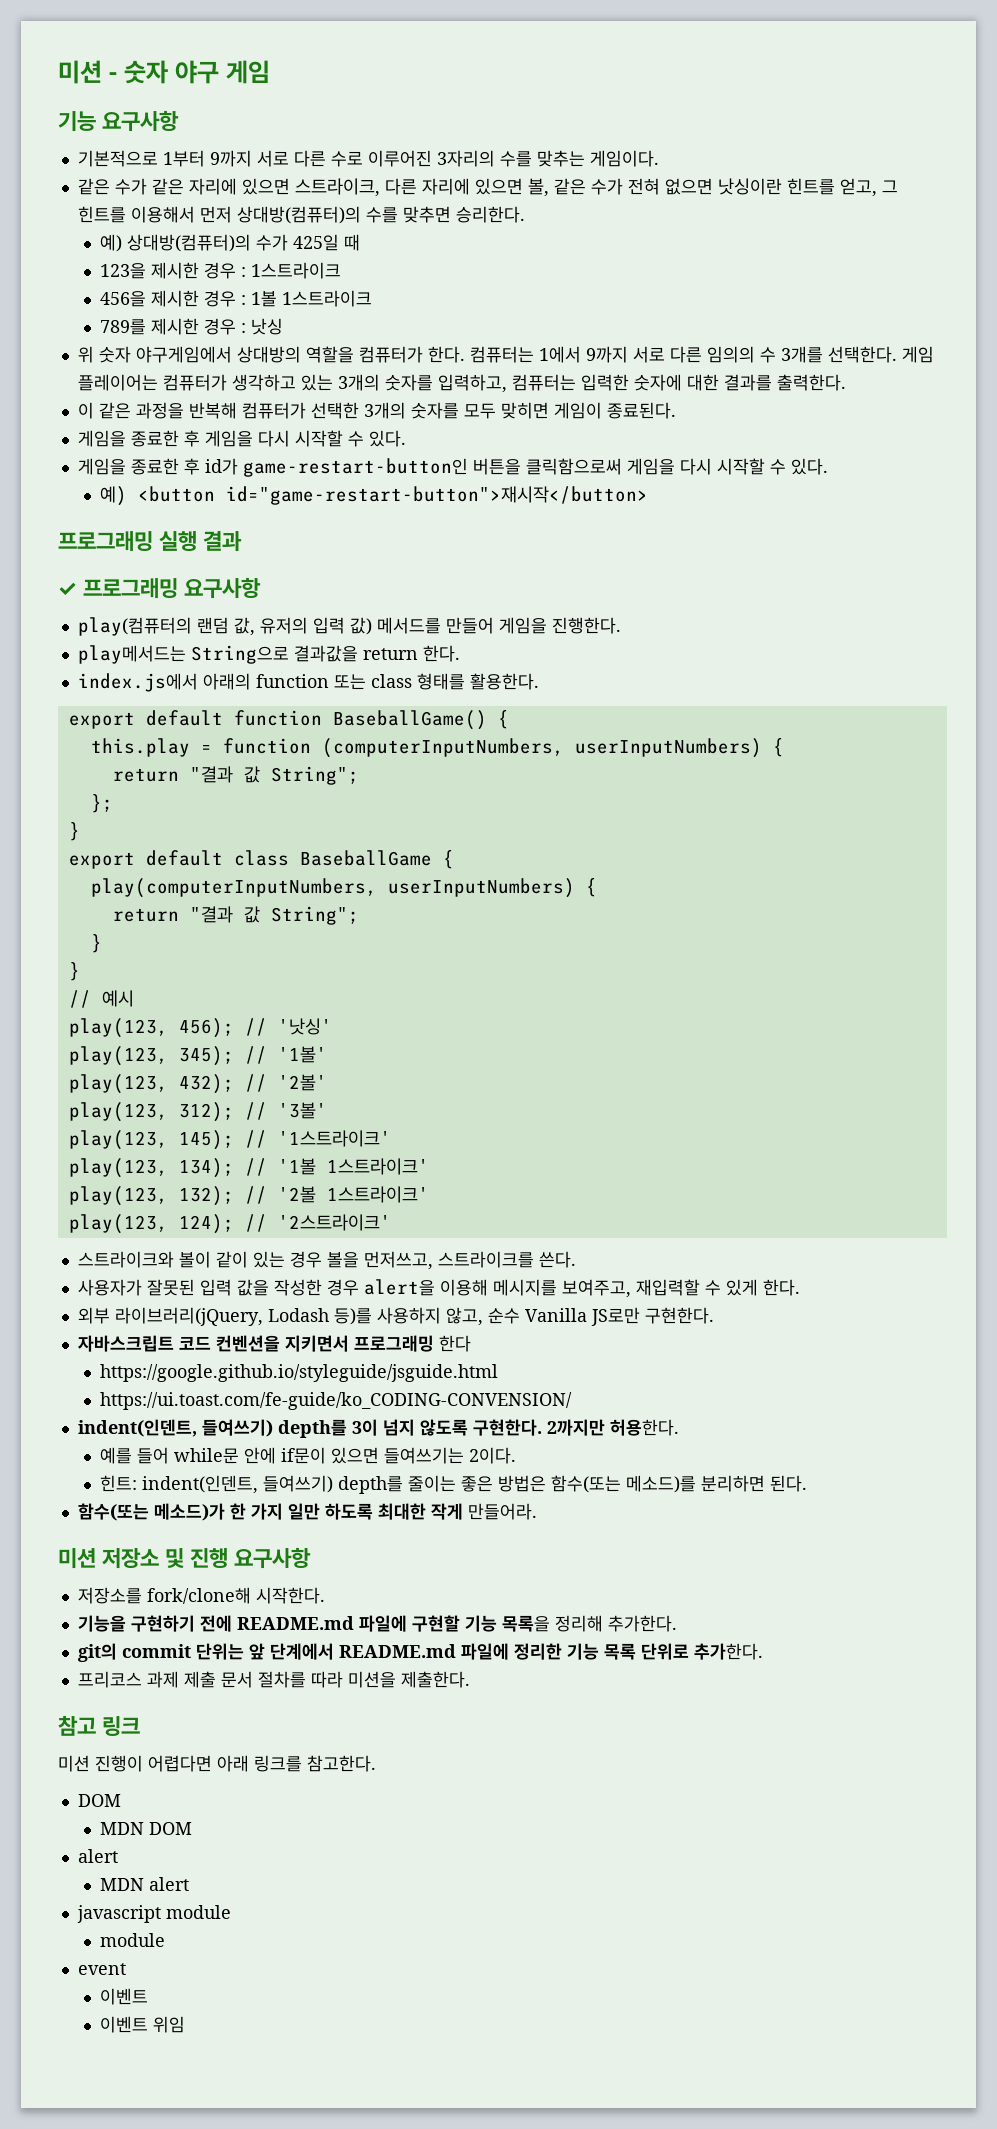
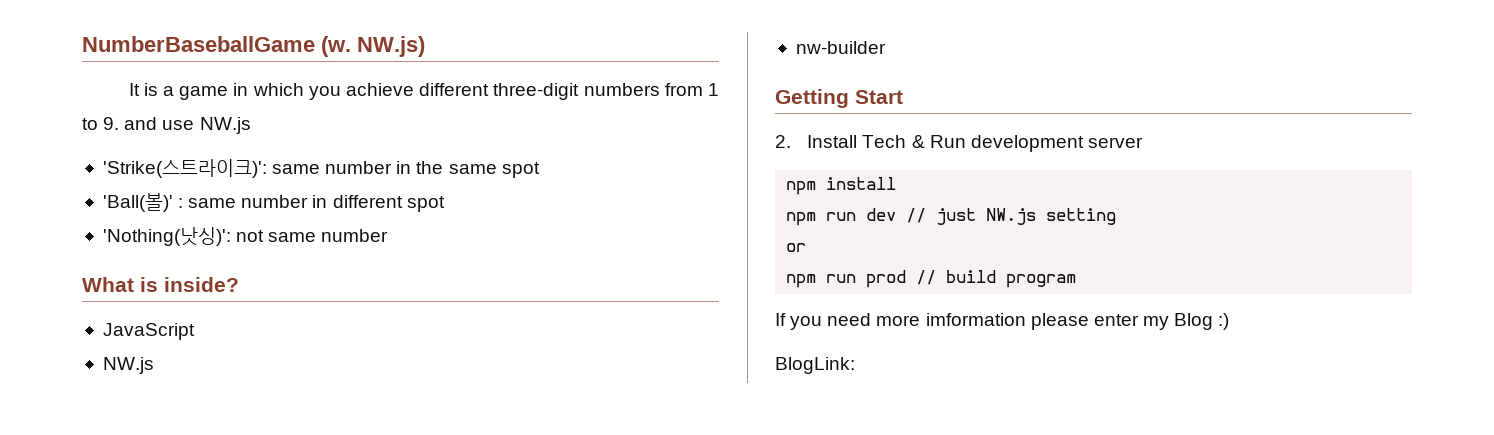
- 미션 - 숫자 야구 게임
- 기능 요구사항
- 기본적으로 1부터 9까지 서로 다른 수로 이루어진 3자리의 수를 맞추는 게임이다.
- 같은 수가 같은 자리에 있으면 스트라이크, 다른 자리에 있으면 볼, 같은 수가 전혀 없으면 낫싱이란 힌트를 얻고, 그 힌트를 이용해서 먼저 상대방(컴퓨터)의 수를 맞추면 승리한다.
- 예) 상대방(컴퓨터)의 수가 425일 때
- 123을 제시한 경우 : 1스트라이크
- 456을 제시한 경우 : 1볼 1스트라이크
- 789를 제시한 경우 : 낫싱
- 위 숫자 야구게임에서 상대방의 역할을 컴퓨터가 한다. 컴퓨터는 1에서 9까지 서로 다른 임의의 수 3개를 선택한다. 게임 플레이어는 컴퓨터가 생각하고 있는 3개의 숫자를 입력하고, 컴퓨터는 입력한 숫자에 대한 결과를 출력한다.
- 이 같은 과정을 반복해 컴퓨터가 선택한 3개의 숫자를 모두 맞히면 게임이 종료된다.
- 게임을 종료한 후 게임을 다시 시작할 수 있다.
- 게임을 종료한 후 id가 game-restart-button인 버튼을 클릭함으로써 게임을 다시 시작할 수 있다.
- 예) <button id="game-restart-button">재시작</button>
- 프로그래밍 실행 결과
- ✓ 프로그래밍 요구사항
- play(컴퓨터의 랜덤 값, 유저의 입력 값) 메서드를 만들어 게임을 진행한다.
- play메서드는 String으로 결과값을 return 한다.
- index.js에서 아래의 function 또는 class 형태를 활용한다.
- export default function BaseballGame() {
- this.play = function (computerInputNumbers, userInputNumbers) {
- return "결과 값 String";
- };
- }
- export default class BaseballGame {
- play(computerInputNumbers, userInputNumbers) {
- return "결과 값 String";
- }
- }
- // 예시
- play(123, 456); // '낫싱'
- play(123, 345); // '1볼'
- play(123, 432); // '2볼'
- play(123, 312); // '3볼'
- play(123, 145); // '1스트라이크'
- play(123, 134); // '1볼 1스트라이크'
- play(123, 132); // '2볼 1스트라이크'
- play(123, 124); // '2스트라이크'
- 스트라이크와 볼이 같이 있는 경우 볼을 먼저쓰고, 스트라이크를 쓴다.
- 사용자가 잘못된 입력 값을 작성한 경우 alert을 이용해 메시지를 보여주고, 재입력할 수 있게 한다.
- 외부 라이브러리(jQuery, Lodash 등)를 사용하지 않고, 순수 Vanilla JS로만 구현한다.
- 자바스크립트 코드 컨벤션을 지키면서 프로그래밍 한다
- https://google.github.io/styleguide/jsguide.html
- https://ui.toast.com/fe-guide/ko_CODING-CONVENSION/
- indent(인덴트, 들여쓰기) depth를 3이 넘지 않도록 구현한다. 2까지만 허용한다.
- 예를 들어 while문 안에 if문이 있으면 들여쓰기는 2이다.
- 힌트: indent(인덴트, 들여쓰기) depth를 줄이는 좋은 방법은 함수(또는 메소드)를 분리하면 된다.
- 함수(또는 메소드)가 한 가지 일만 하도록 최대한 작게 만들어라.
- 미션 저장소 및 진행 요구사항
- 저장소를 fork/clone해 시작한다.
- 기능을 구현하기 전에 README.md 파일에 구현할 기능 목록을 정리해 추가한다.
- git의 commit 단위는 앞 단계에서 README.md 파일에 정리한 기능 목록 단위로 추가한다.
- 프리코스 과제 제출 문서 절차를 따라 미션을 제출한다.
- 참고 링크
- 미션 진행이 어렵다면 아래 링크를 참고한다.
- DOM
- MDN DOM
- alert
- MDN alert
- javascript module
- module
- event
- 이벤트
- 이벤트 위임
+ NumberBaseballGame (w. NW.js)
+ It is a game in which you achieve different three-digit numbers from 1 to 9. and use NW.js
+ 'Strike(스트라이크)': same number in the same spot
+ 'Ball(볼)' : same number in different spot
+ 'Nothing(낫싱)': not same number
+ What is inside?
+ JavaScript
+ NW.js
+ nw-builder
+ Getting Start
+ 2. Install Tech & Run development server
+ npm install
+ npm run dev // just NW.js setting
+ or
+ npm run prod // build program
+ If you need more imformation please enter my Blog :)
+ BlogLink:

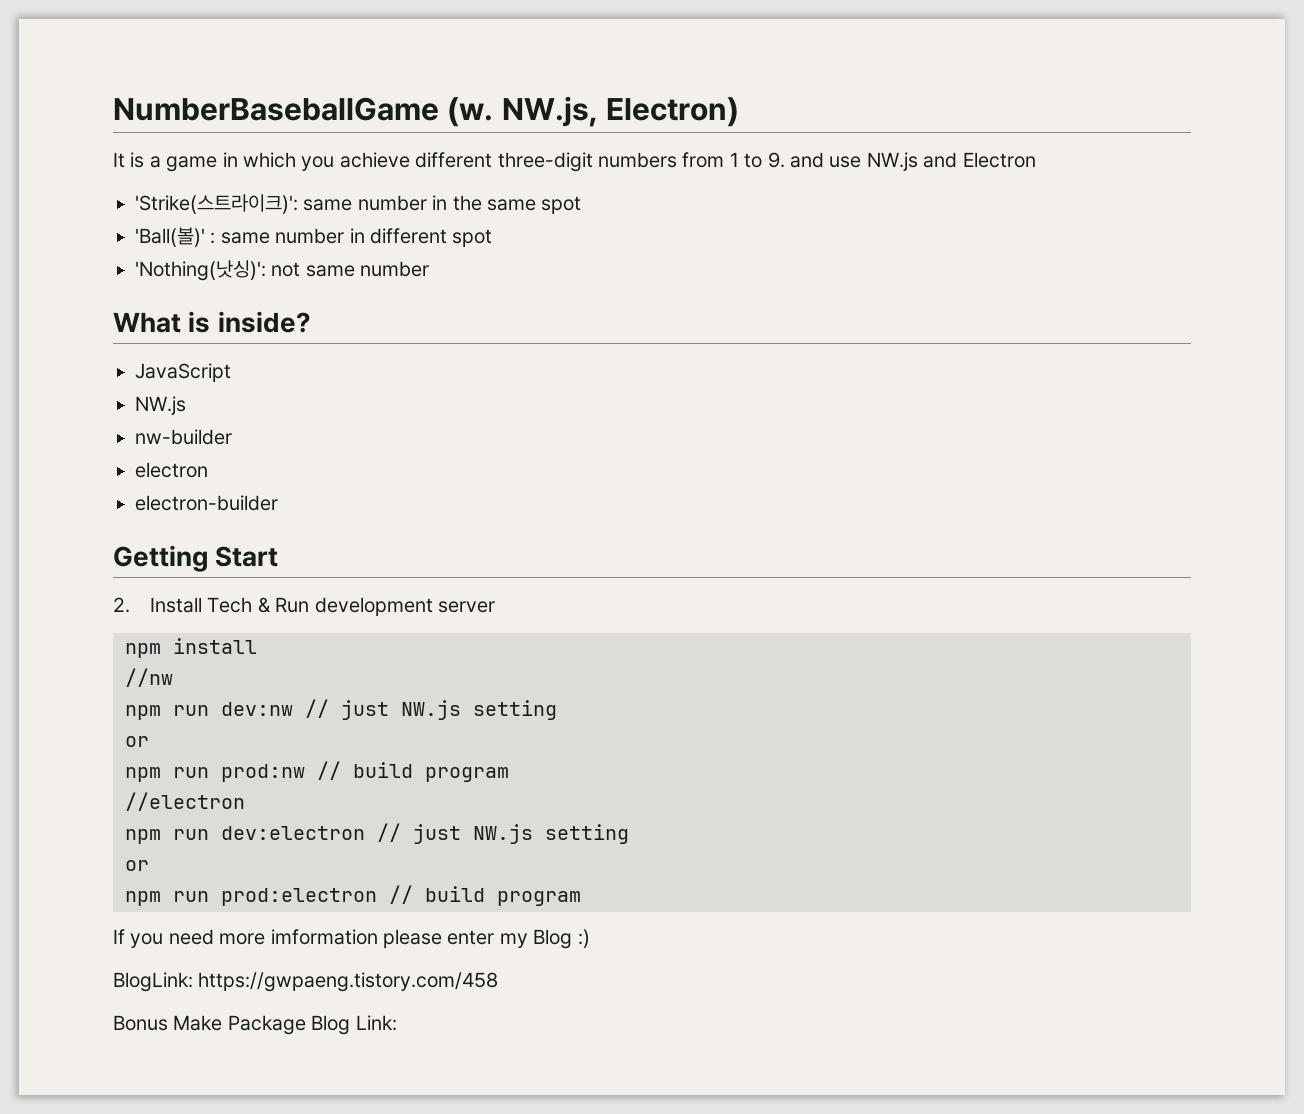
- NW.js)
+ NW.js, Electron)
- It is a game in which you achieve different three-digit numbers from 1 to 9. and use NW.js
+ It is a game in which you achieve different three-digit numbers from 1 to 9. and use NW.js and Electron
+ electron
+ electron-builder
- npm run dev // just NW.js setting
+ //nw
+ npm run dev:nw // just NW.js setting
  or
- npm run prod // build program
+ npm run prod:nw // build program
+ //electron
+ npm run dev:electron // just NW.js setting
+ or
+ npm run prod:electron // build program
- BlogLink:
+ BlogLink: https://gwpaeng.tistory.com/458
+ Bonus Make Package Blog Link:

